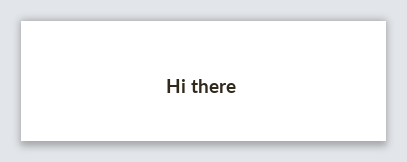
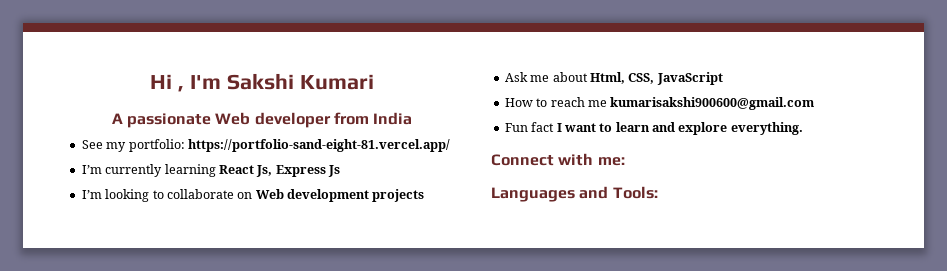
- Hi there
+ Hi , I'm Sakshi Kumari
+ A passionate Web developer from India
+ See my portfolio: https://portfolio-sand-eight-81.vercel.app/
+ I’m currently learning React Js, Express Js
+ I’m looking to collaborate on Web development projects
+ Ask me about Html, CSS, JavaScript
+ How to reach me kumarisakshi900600@gmail.com
+ Fun fact I want to learn and explore everything.
+ Connect with me:
+ Languages and Tools:

